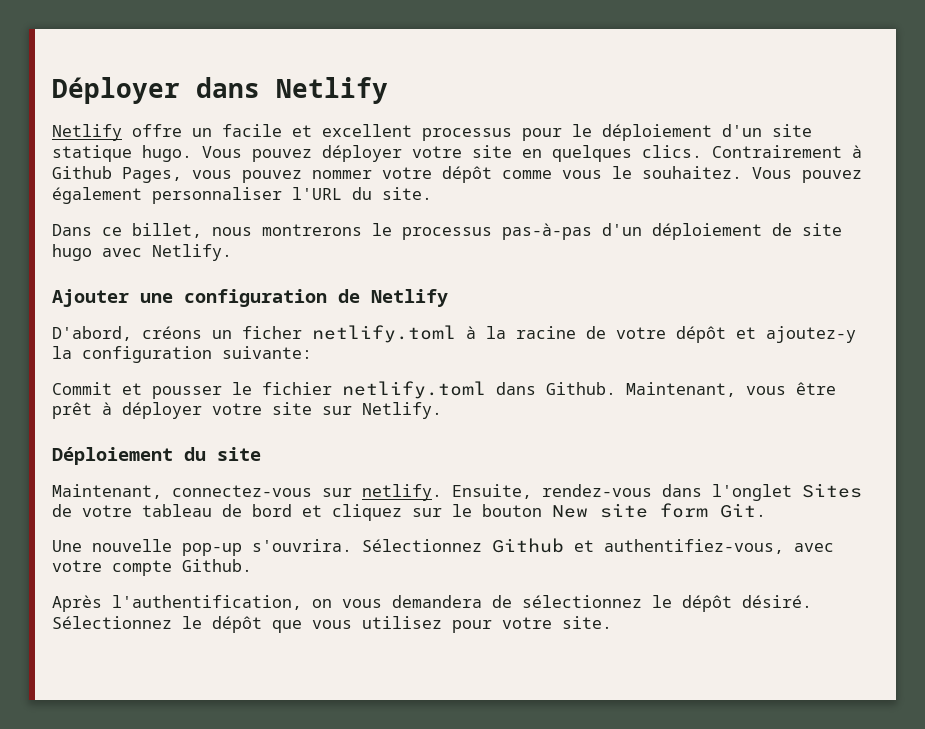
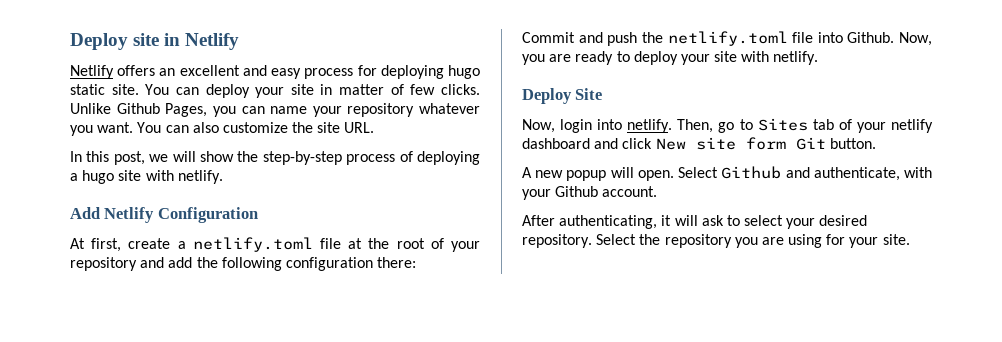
- Déployer dans Netlify
+ Deploy site in Netlify
- Netlify offre un facile et excellent processus pour le déploiement d'un site statique hugo. Vous pouvez déployer votre site en quelques clics. Contrairement à Github Pages, vous pouvez nommer votre dépôt comme vous le souhaitez. Vous pouvez également personnaliser l'URL du site.
- Dans ce billet, nous montrerons le processus pas-à-pas d'un déploiement de site hugo avec Netlify.
- Ajouter une configuration de Netlify
- D'abord, créons un ficher netlify.toml à la racine de votre dépôt et ajoutez-y la configuration suivante:
- Commit et pousser le fichier netlify.toml dans Github. Maintenant, vous être prêt à déployer votre site sur Netlify.
- Déploiement du site
- Maintenant, connectez-vous sur netlify. Ensuite, rendez-vous dans l'onglet Sites de votre tableau de bord et cliquez sur le bouton New site form Git.
- Une nouvelle pop-up s'ouvrira. Sélectionnez Github et authentifiez-vous, avec votre compte Github.
- Après l'authentification, on vous demandera de sélectionnez le dépôt désiré. Sélectionnez le dépôt que vous utilisez pour votre site.
+ Netlify offers an excellent and easy process for deploying hugo static site. You can deploy your site in matter of few clicks. Unlike Github Pages, you can name your repository whatever you want. You can also customize the site URL.
+ In this post, we will show the step-by-step process of deploying a hugo site with netlify.
+ Add Netlify Configuration
+ At first, create a netlify.toml file at the root of your repository and add the following configuration there:
+ Commit and push the netlify.toml file into Github. Now, you are ready to deploy your site with netlify.
+ Deploy Site
+ Now, login into netlify. Then, go to Sites tab of your netlify dashboard and click New site form Git button.
+ A new popup will open. Select Github and authenticate, with your Github account.
+ After authenticating, it will ask to select your desired repository. Select the repository you are using for your site.

